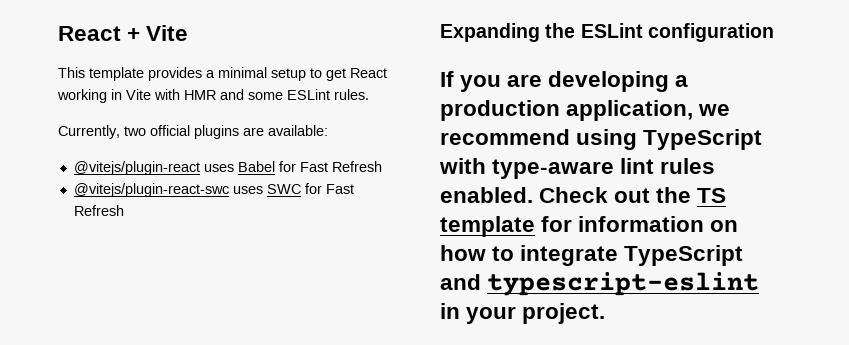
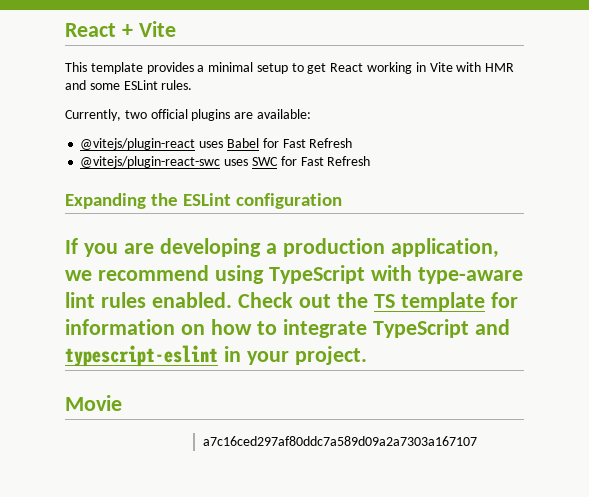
+ Movie
+ a7c16ced297af80ddc7a589d09a2a7303a167107

